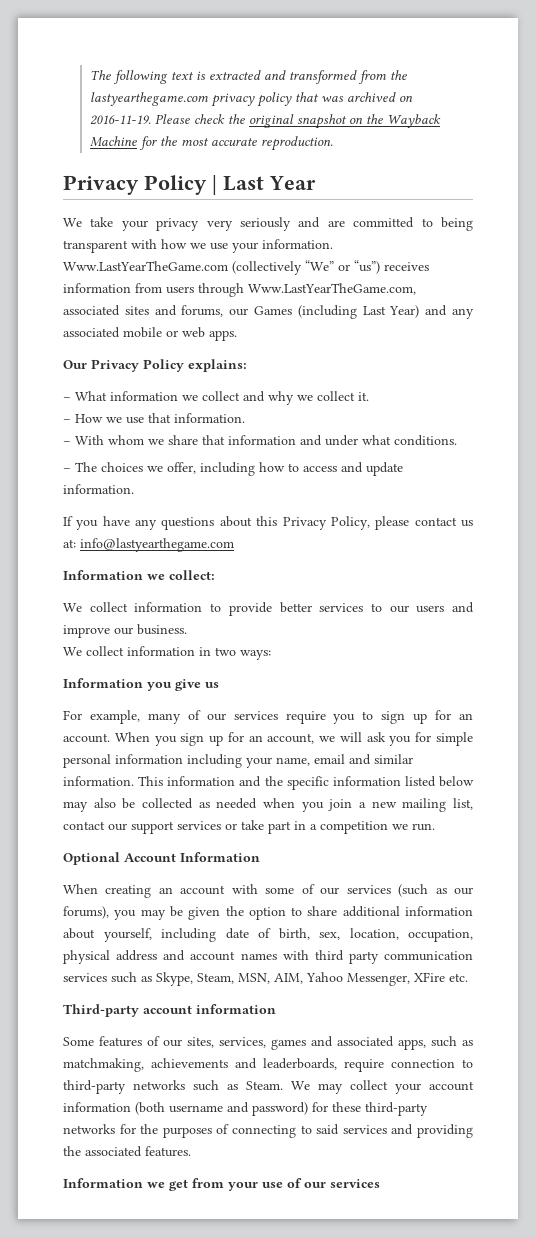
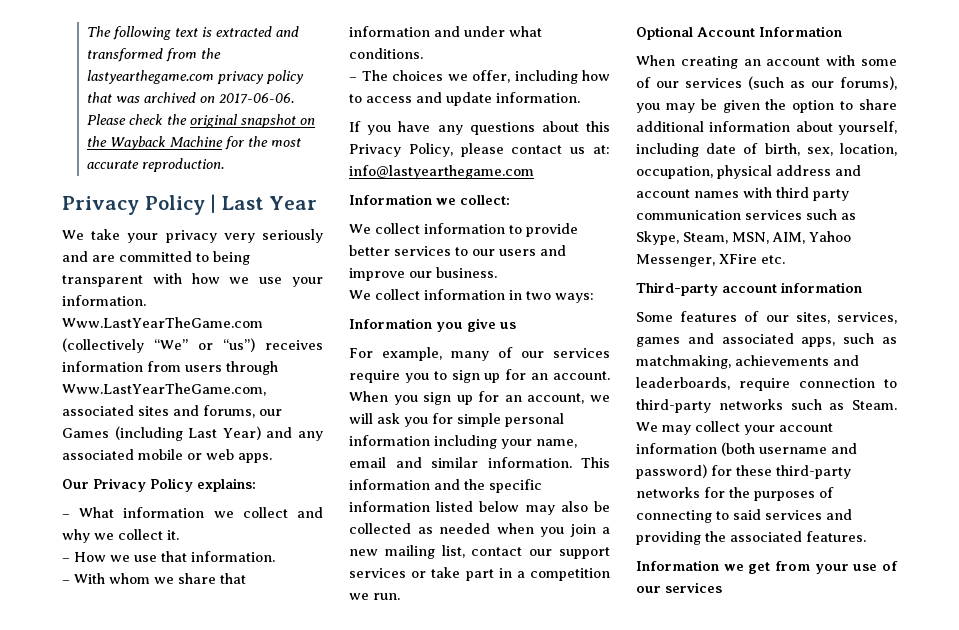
- The following text is extracted and transformed from the lastyearthegame.com privacy policy that was archived on 2016-11-19.
+ The following text is extracted and transformed from the lastyearthegame.com privacy policy that was archived on 2017-06-06.

